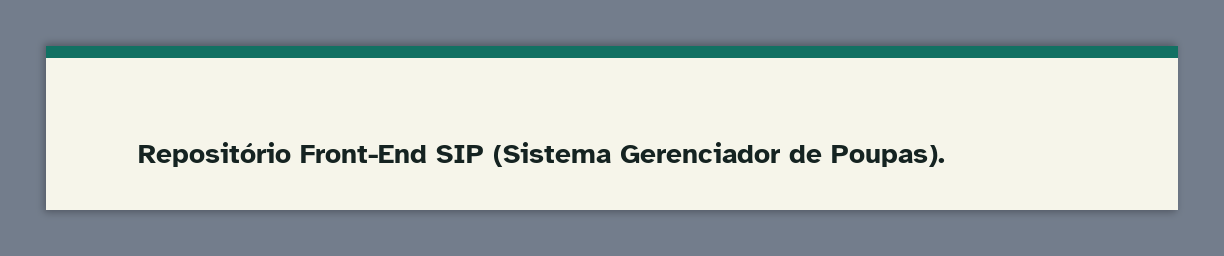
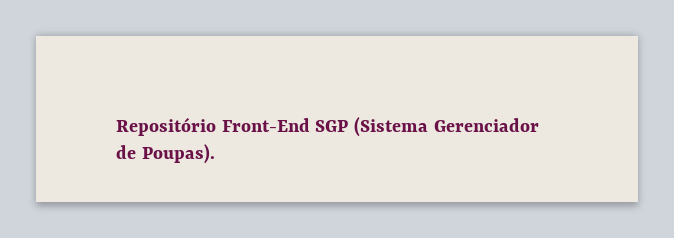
- Repositório Front-End SIP (Sistema Gerenciador de Poupas).
+ Repositório Front-End SGP (Sistema Gerenciador de Poupas).

